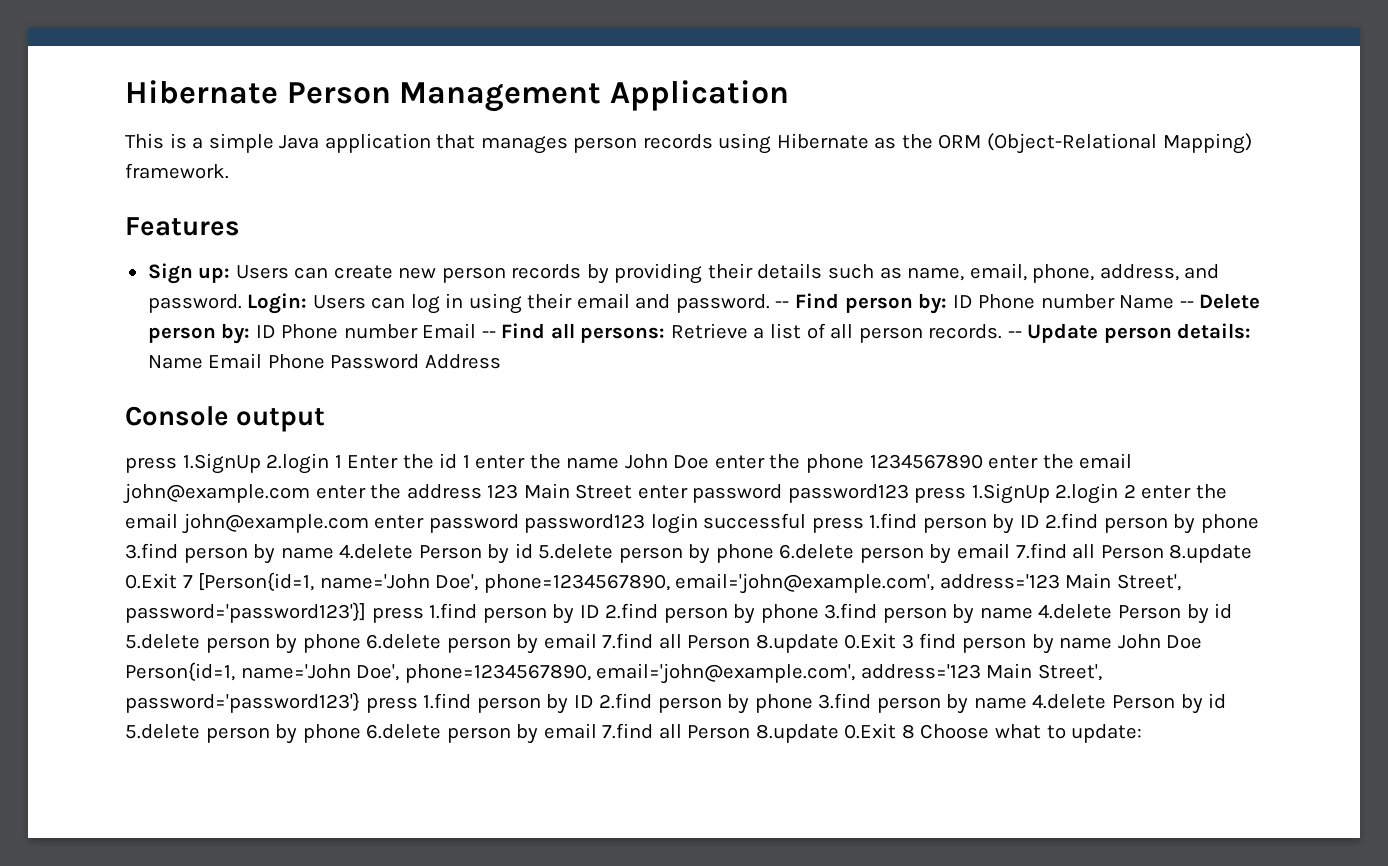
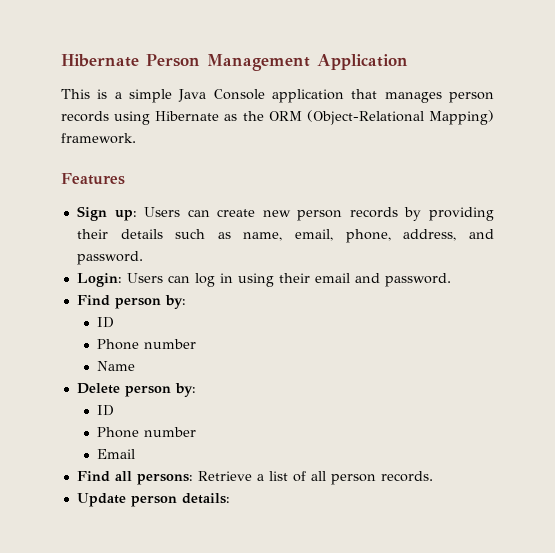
- This is a simple Java application that manages person records using Hibernate as the ORM (Object-Relational Mapping) framework.
+ This is a simple Java Console application that manages person records using Hibernate as the ORM (Object-Relational Mapping) framework.
- Sign up: Users can create new person records by providing their details such as name, email, phone, address, and password. Login: Users can log in using their email and password. -- Find person by: ID Phone number Name -- Delete person by: ID Phone number Email -- Find all persons: Retrieve a list of all person records. -- Update person details: Name Email Phone Password Address
- Console output
- press 1.SignUp 2.login 1 Enter the id 1 enter the name John Doe enter the phone 1234567890 enter the email john@example.com enter the address 123 Main Street enter password password123 press 1.SignUp 2.login 2 enter the email john@example.com enter password password123 login successful press 1.find person by ID 2.find person by phone 3.find person by name 4.delete Person by id 5.delete person by phone 6.delete person by email 7.find all Person 8.update 0.Exit 7 [Person{id=1, name='John Doe', phone=1234567890, email='john@example.com', address='123 Main Street', password='password123'}] press 1.find person by ID 2.find person by phone 3.find person by name 4.delete Person by id 5.delete person by phone 6.delete person by email 7.find all Person 8.update 0.Exit 3 find person by name John Doe Person{id=1, name='John Doe', phone=1234567890, email='john@example.com', address='123 Main Street', password='password123'} press 1.find person by ID 2.find person by phone 3.find person by name 4.delete Person by id 5.delete person by phone 6.delete person by email 7.find all Person 8.update 0.Exit 8 Choose what to update:
+ Sign up: Users can create new person records by providing their details such as name, email, phone, address, and password.
+ Login: Users can log in using their email and password.
+ Find person by:
+ ID
+ Phone number
+ Name
+ Delete person by:
+ ID
+ Phone number
+ Email
+ Find all persons: Retrieve a list of all person records.
+ Update person details:

